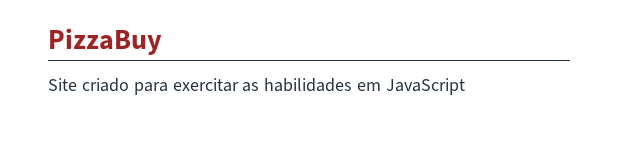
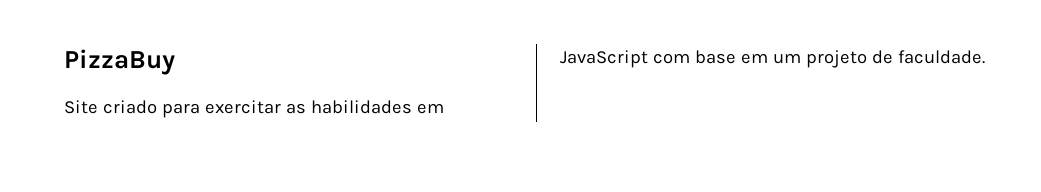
- Site criado para exercitar as habilidades em JavaScript
+ Site criado para exercitar as habilidades em JavaScript com base em um projeto de faculdade.

